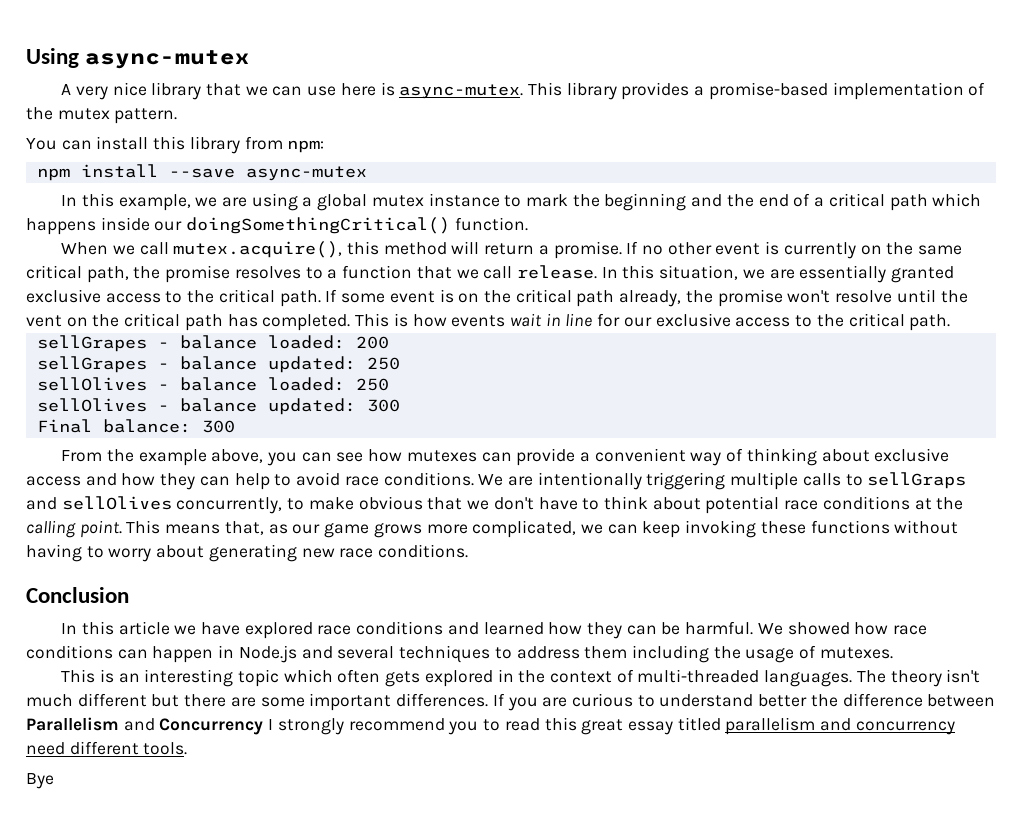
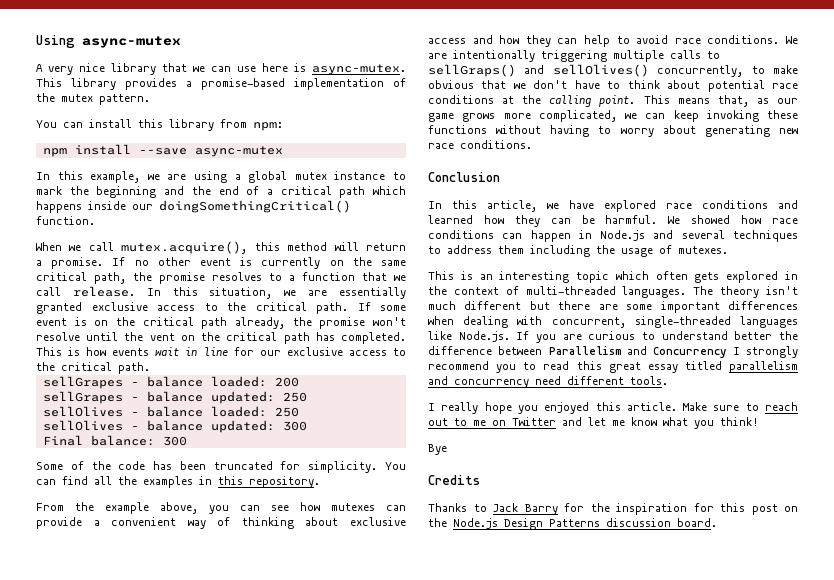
+ Some of the code has been truncated for simplicity. You can find all the examples in this repository.
- We are intentionally triggering multiple calls to sellGraps and sellOlives concurrently, to make obvious that we don't have to think about potential race conditions at the calling point.
+ We are intentionally triggering multiple calls to sellGraps() and sellOlives() concurrently, to make obvious that we don't have to think about potential race conditions at the calling point.
- In this article we have explored race conditions and learned how they can be harmful.
+ In this article, we have explored race conditions and learned how they can be harmful.
- The theory isn't much different but there are some important differences. If you are curious to understand better the difference between Parallelism and Concurrency I strongly recommend you to read this great essay titled parallelism and concurrency need different tools.
+ The theory isn't much different but there are some important differences when dealing with concurrent, single-threaded languages like Node.js. If you are curious to understand better the difference between Parallelism and Concurrency I strongly recommend you to read this great essay titled parallelism and concurrency need different tools.
+ I really hope you enjoyed this article. Make sure to reach out to me on Twitter and let me know what you think!
  Bye
+ Credits
+ Thanks to Jack Barry for the inspiration for this post on the Node.js Design Patterns discussion board.

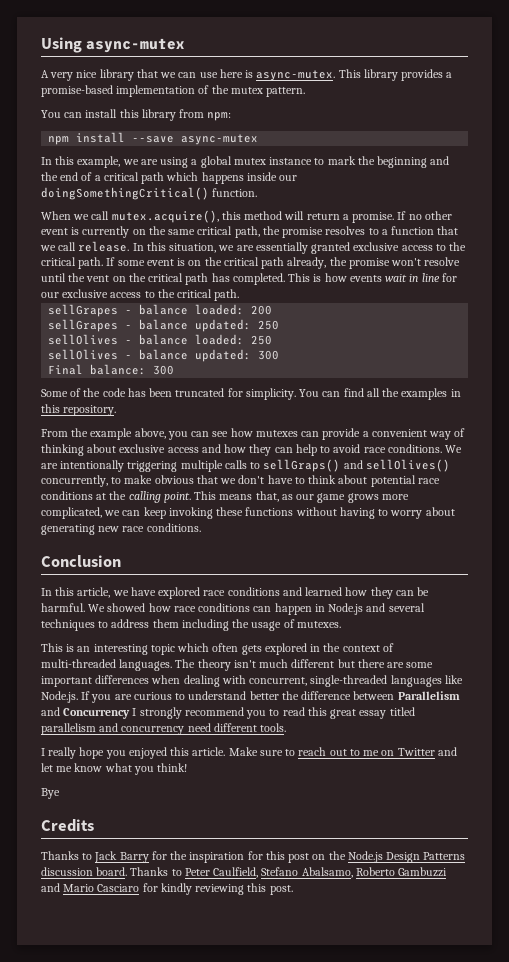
+ Thanks to Peter Caulfield, Stefano Abalsamo, Roberto Gambuzzi and Mario Casciaro for kindly reviewing this post.

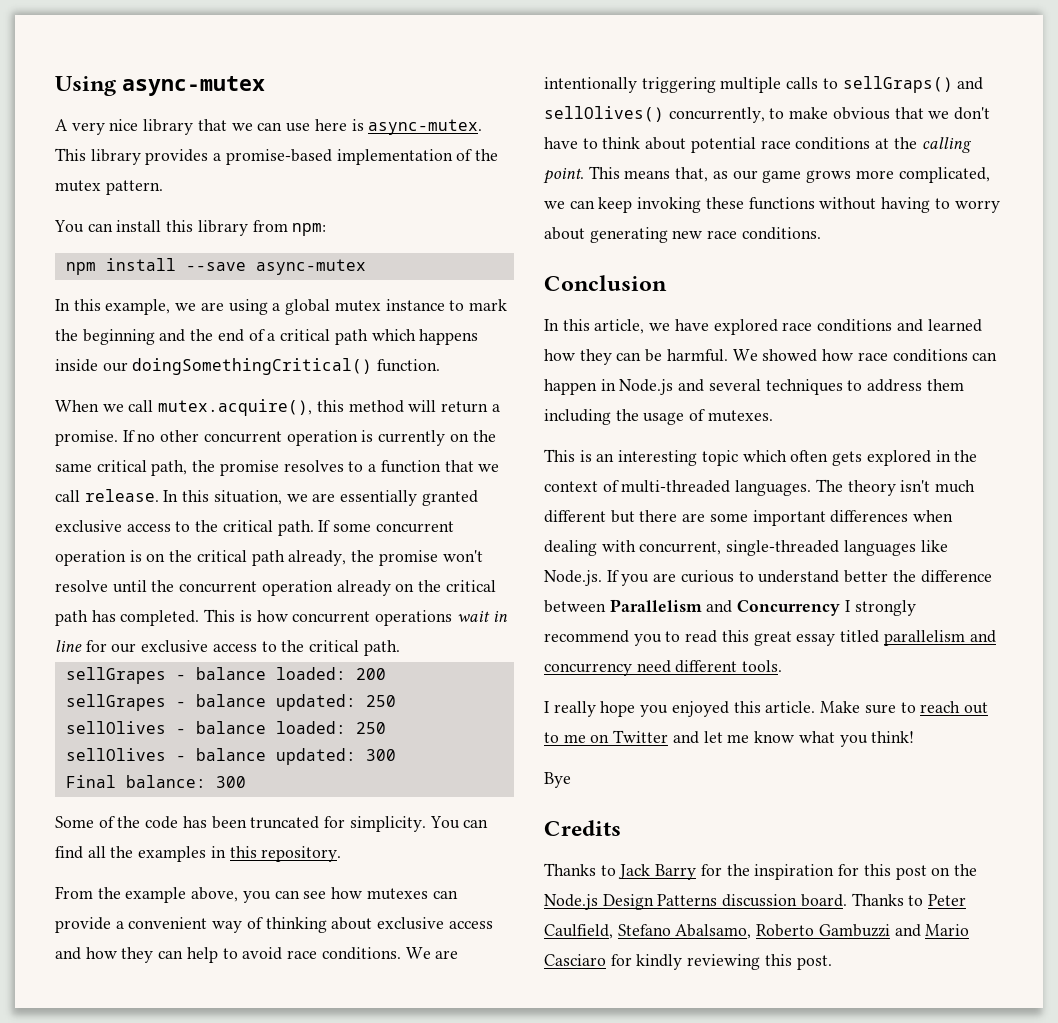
- If no other event is currently on the same critical path, the promise resolves to a function that we call release.
+ If no other concurrent operation is currently on the same critical path, the promise resolves to a function that we call release.
- If some event is on the critical path already, the promise won't resolve until the vent on the critical path has completed.
+ If some concurrent operation is on the critical path already, the promise won't resolve until the concurrent operation already on the critical path has completed.
- This is how events wait in line for our exclusive access to the critical path.
+ This is how concurrent operations wait in line for our exclusive access to the critical path.

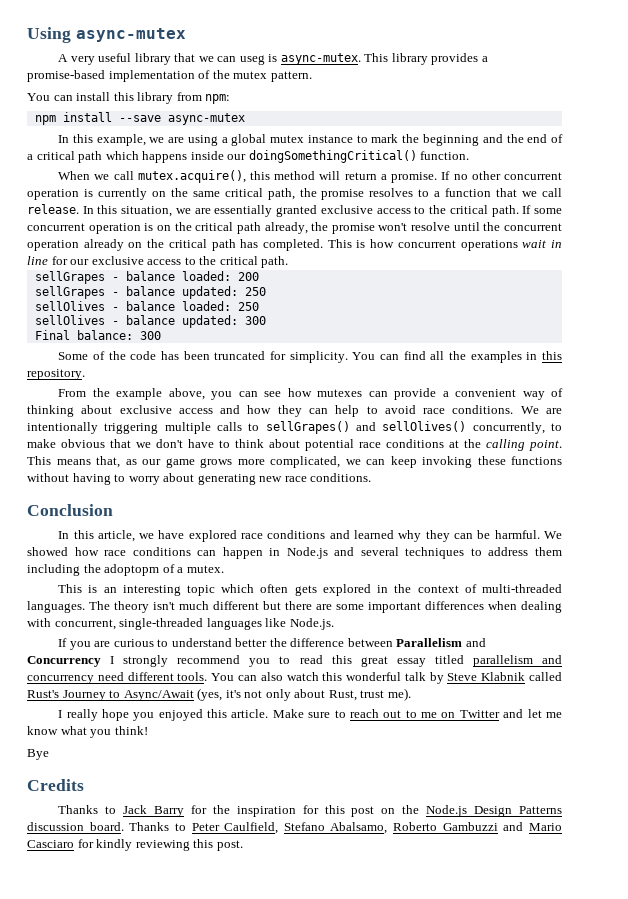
- A very nice library that we can use here is async-mutex.
+ A very useful library that we can useg is async-mutex.
- We are intentionally triggering multiple calls to sellGraps() and sellOlives() concurrently, to make obvious that we don't have to think about potential race conditions at the calling point.
+ We are intentionally triggering multiple calls to sellGrapes() and sellOlives() concurrently, to make obvious that we don't have to think about potential race conditions at the calling point.
- In this article, we have explored race conditions and learned how they can be harmful.
+ In this article, we have explored race conditions and learned why they can be harmful.
- We showed how race conditions can happen in Node.js and several techniques to address them including the usage of mutexes.
+ We showed how race conditions can happen in Node.js and several techniques to address them including the adoptopm of a mutex.
- The theory isn't much different but there are some important differences when dealing with concurrent, single-threaded languages like Node.js. If you are curious to understand better the difference between Parallelism and Concurrency I strongly recommend you to read this great essay titled parallelism and concurrency need different tools.
+ The theory isn't much different but there are some important differences when dealing with concurrent, single-threaded languages like Node.js.
+ If you are curious to understand better the difference between Parallelism and Concurrency I strongly recommend you to read this great essay titled parallelism and concurrency need different tools. You can also watch this wonderful talk by Steve Klabnik called Rust's Journey to Async/Await (yes, it's not only about Rust, trust me).

